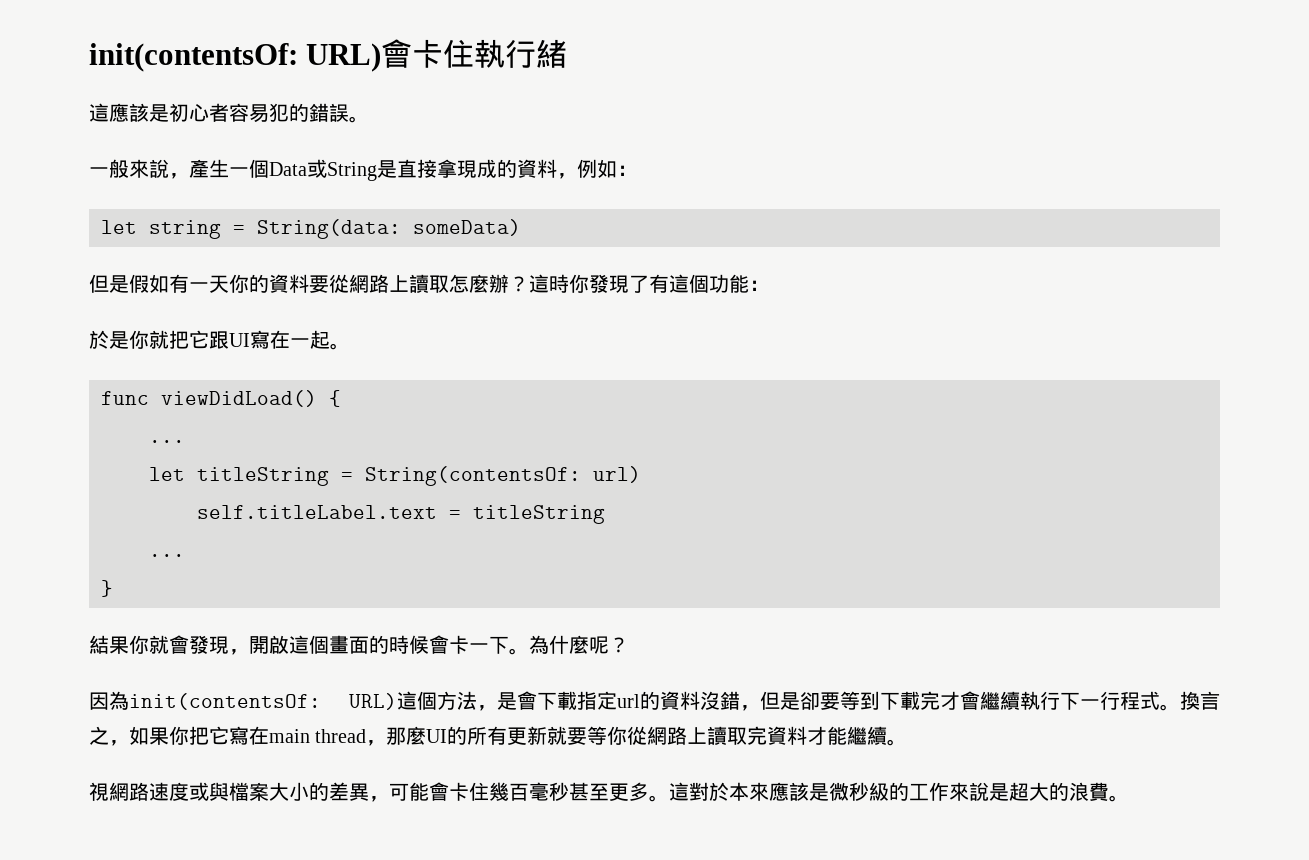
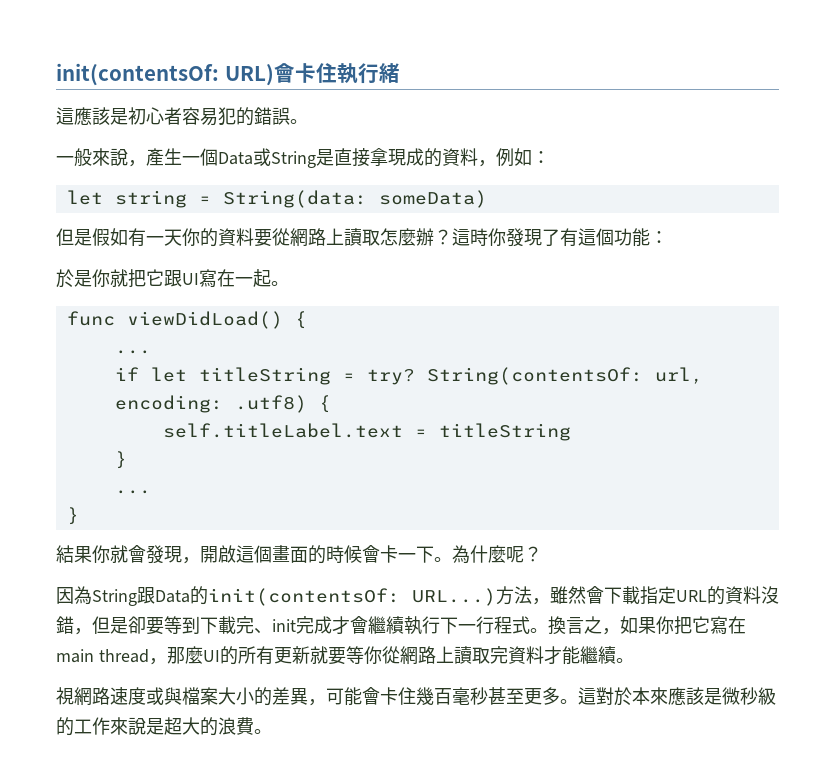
- let titleString = String(contentsOf: url)
+ if let titleString = try? String(contentsOf: url, encoding: .utf8) {
  self.titleLabel.text = titleString
+ }
- 因為init(contentsOf: URL)這個方法，是會下載指定url的資料沒錯，但是卻要等到下載完才會繼續執行下一行程式。
+ 因為String跟Data的init(contentsOf: URL...)方法，雖然會下載指定URL的資料沒錯，但是卻要等到下載完、init完成才會繼續執行下一行程式。

